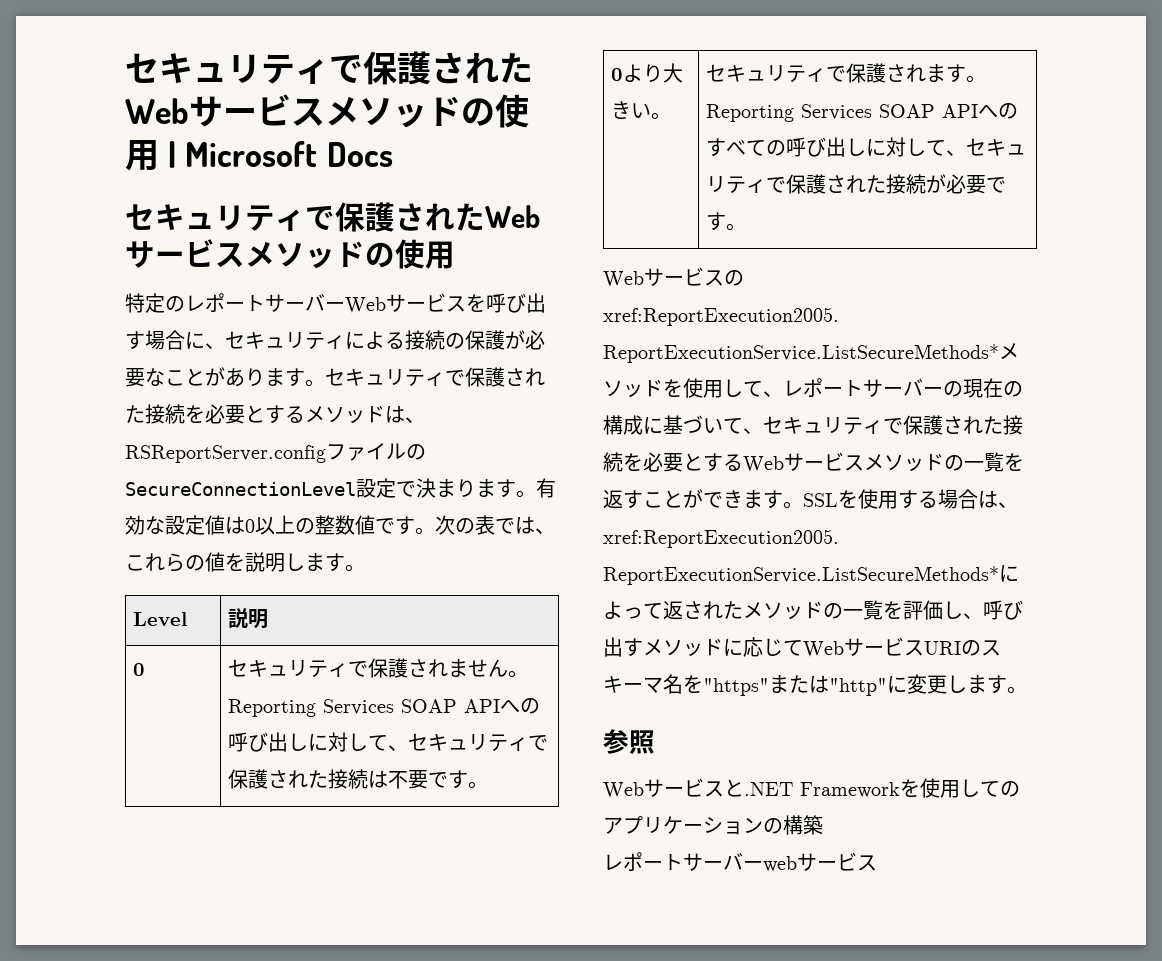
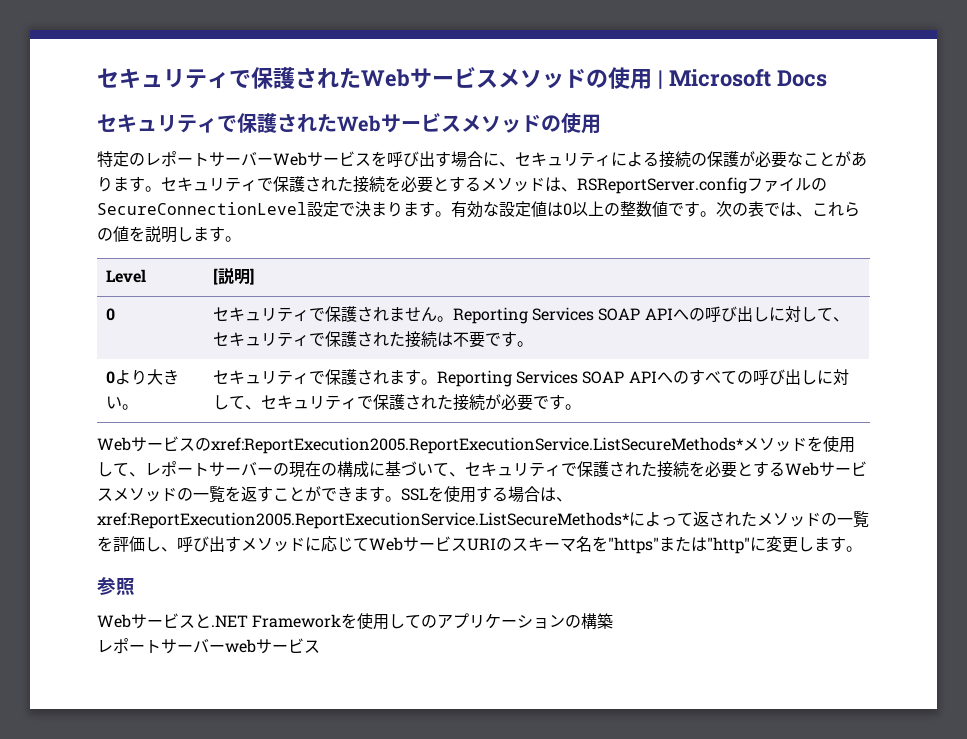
- Level | 説明
+ Level | [説明]

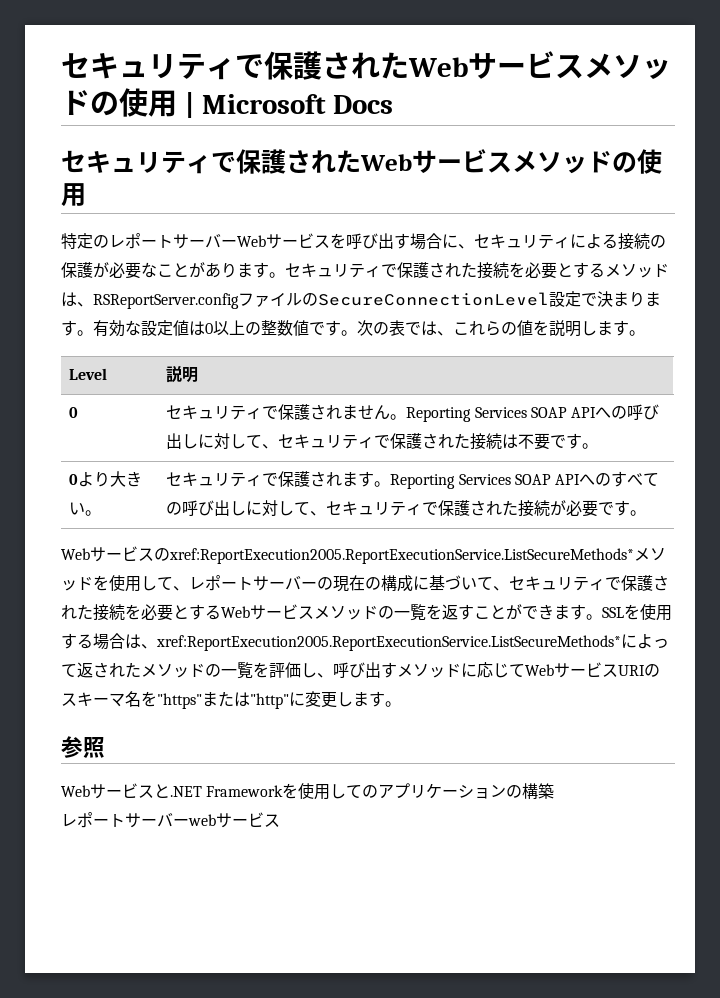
- Level | [説明]
+ Level | 説明

